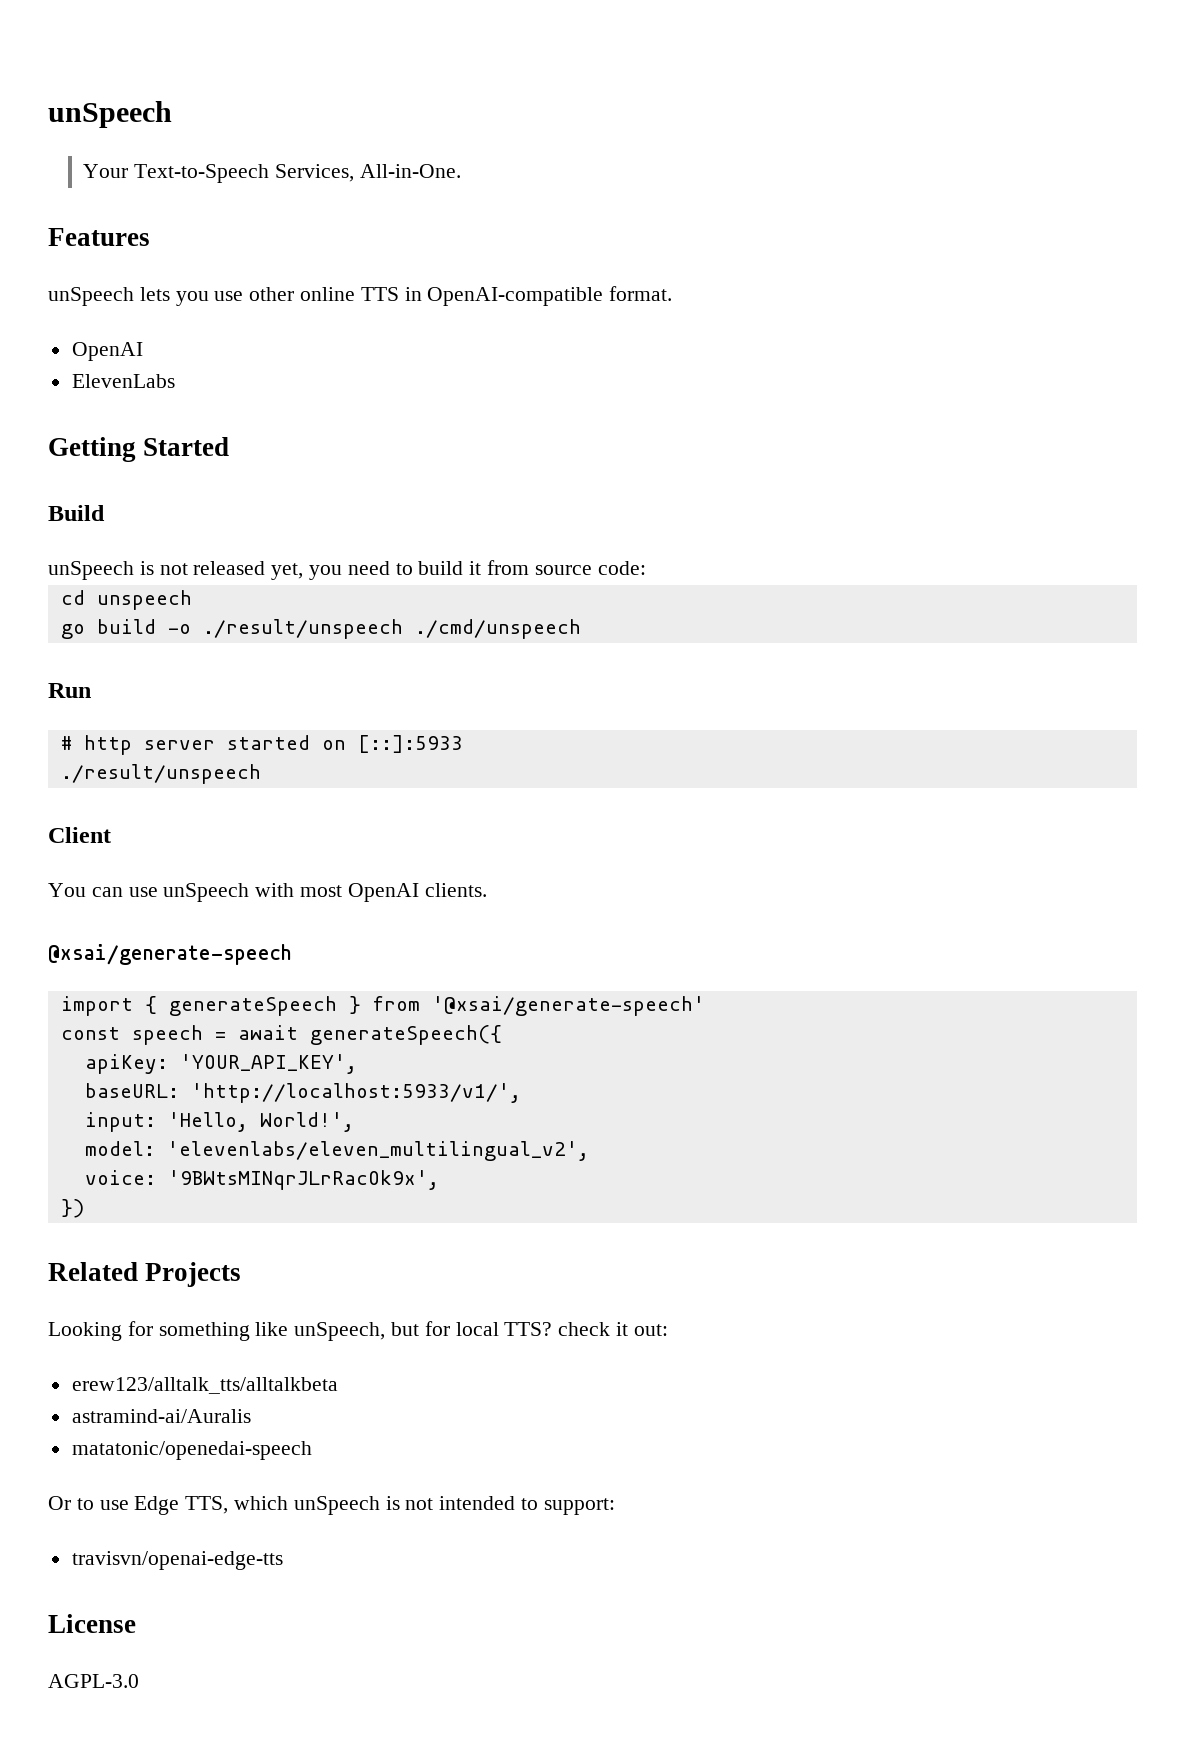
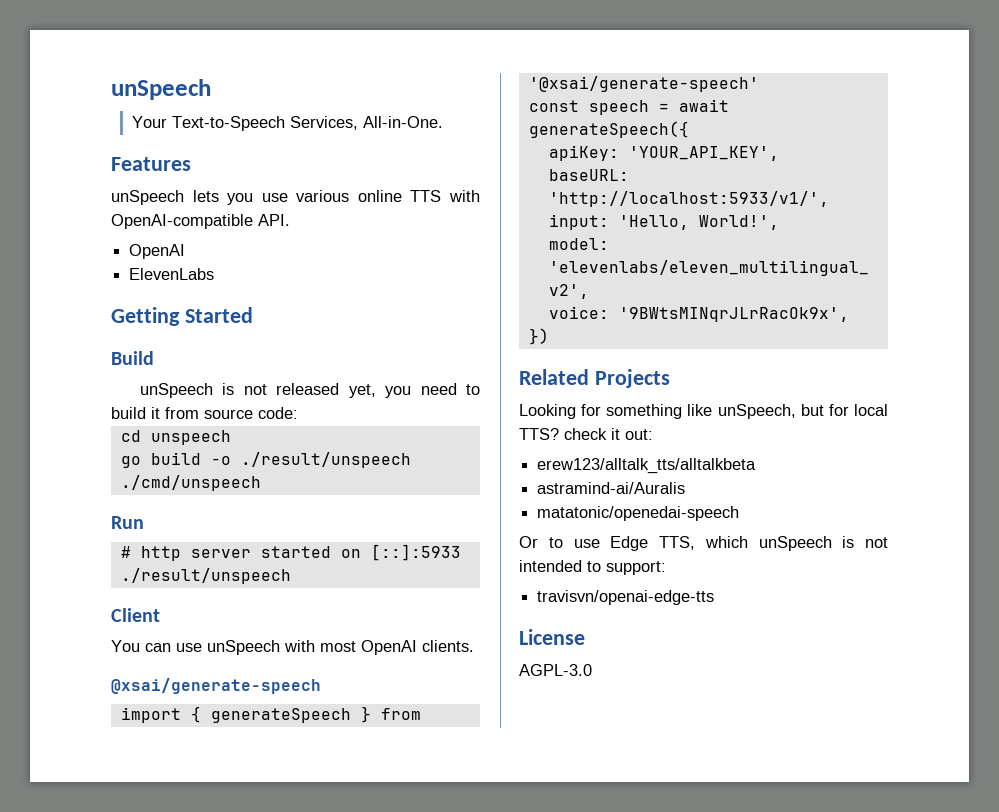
- unSpeech lets you use other online TTS in OpenAI-compatible format.
+ unSpeech lets you use various online TTS with OpenAI-compatible API.

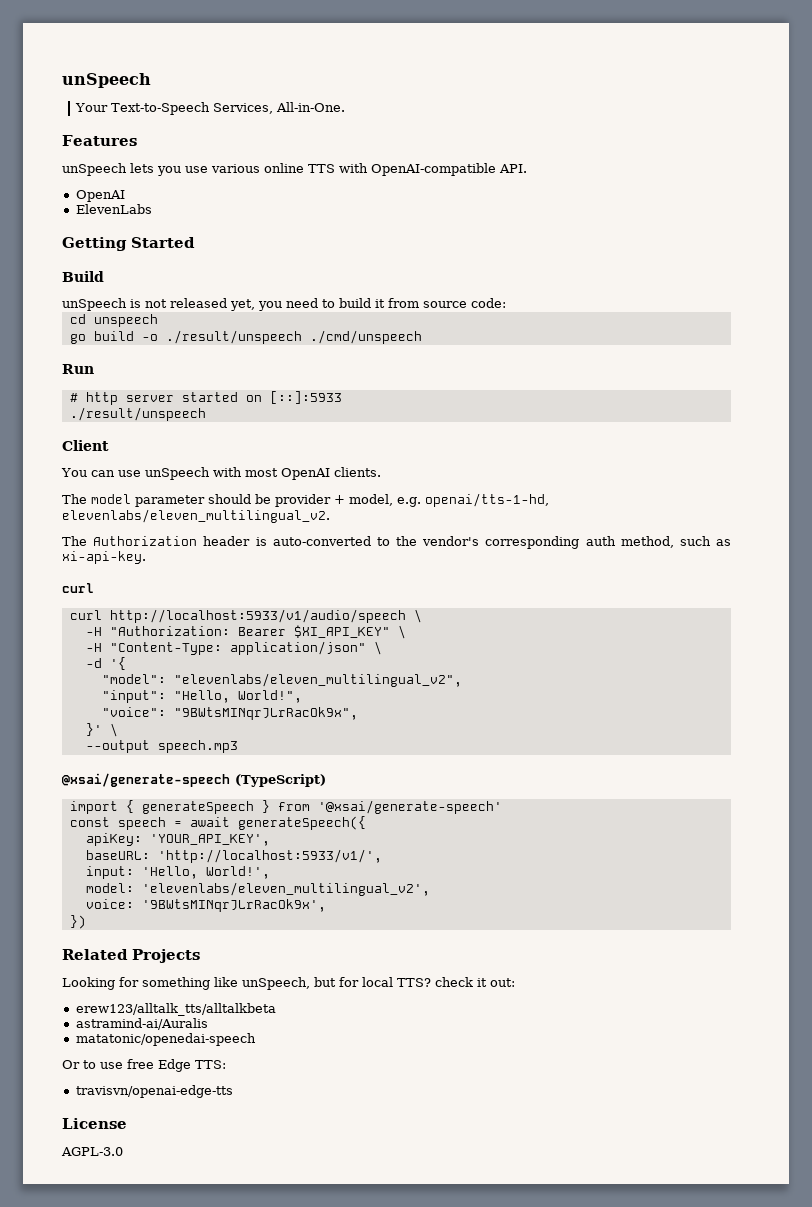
+ The model parameter should be provider + model, e.g. openai/tts-1-hd, elevenlabs/eleven_multilingual_v2.
+ The Authorization header is auto-converted to the vendor's corresponding auth method, such as xi-api-key.
+ curl
+ curl http://localhost:5933/v1/audio/speech \
+ -H "Authorization: Bearer $XI_API_KEY" \
+ -H "Content-Type: application/json" \
+ -d '{
+ "model": "elevenlabs/eleven_multilingual_v2",
+ "input": "Hello, World!",
+ "voice": "9BWtsMINqrJLrRacOk9x",
+ }' \
+ --output speech.mp3
- @xsai/generate-speech
+ @xsai/generate-speech (TypeScript)
- Or to use Edge TTS, which unSpeech is not intended to support:
+ Or to use free Edge TTS:

